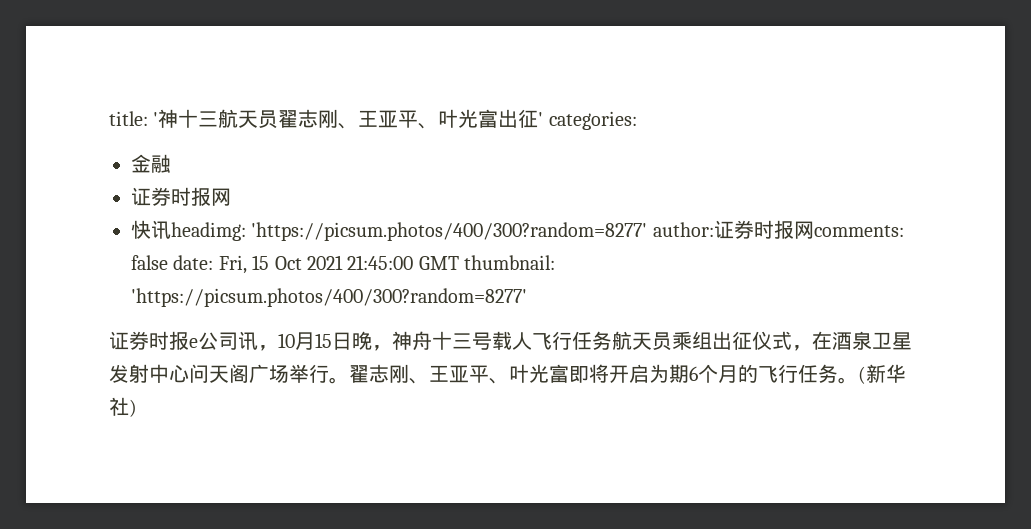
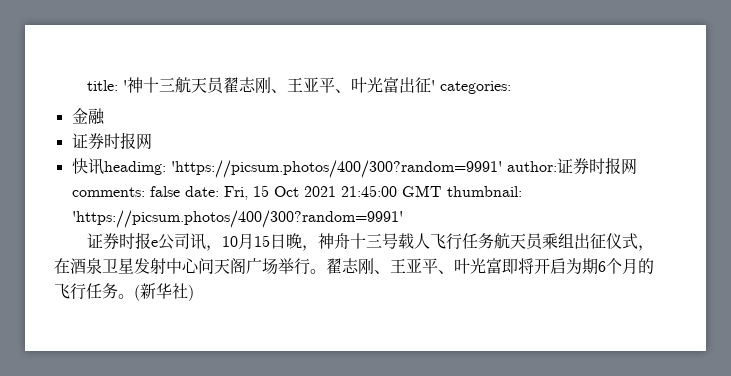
- 快讯headimg: 'https://picsum.photos/400/300?random=8277' author:证券时报网comments: false date: Fri, 15 Oct 2021 21:45:00 GMT thumbnail: 'https://picsum.photos/400/300?random=8277'
+ 快讯headimg: 'https://picsum.photos/400/300?random=9991' author:证券时报网comments: false date: Fri, 15 Oct 2021 21:45:00 GMT thumbnail: 'https://picsum.photos/400/300?random=9991'

